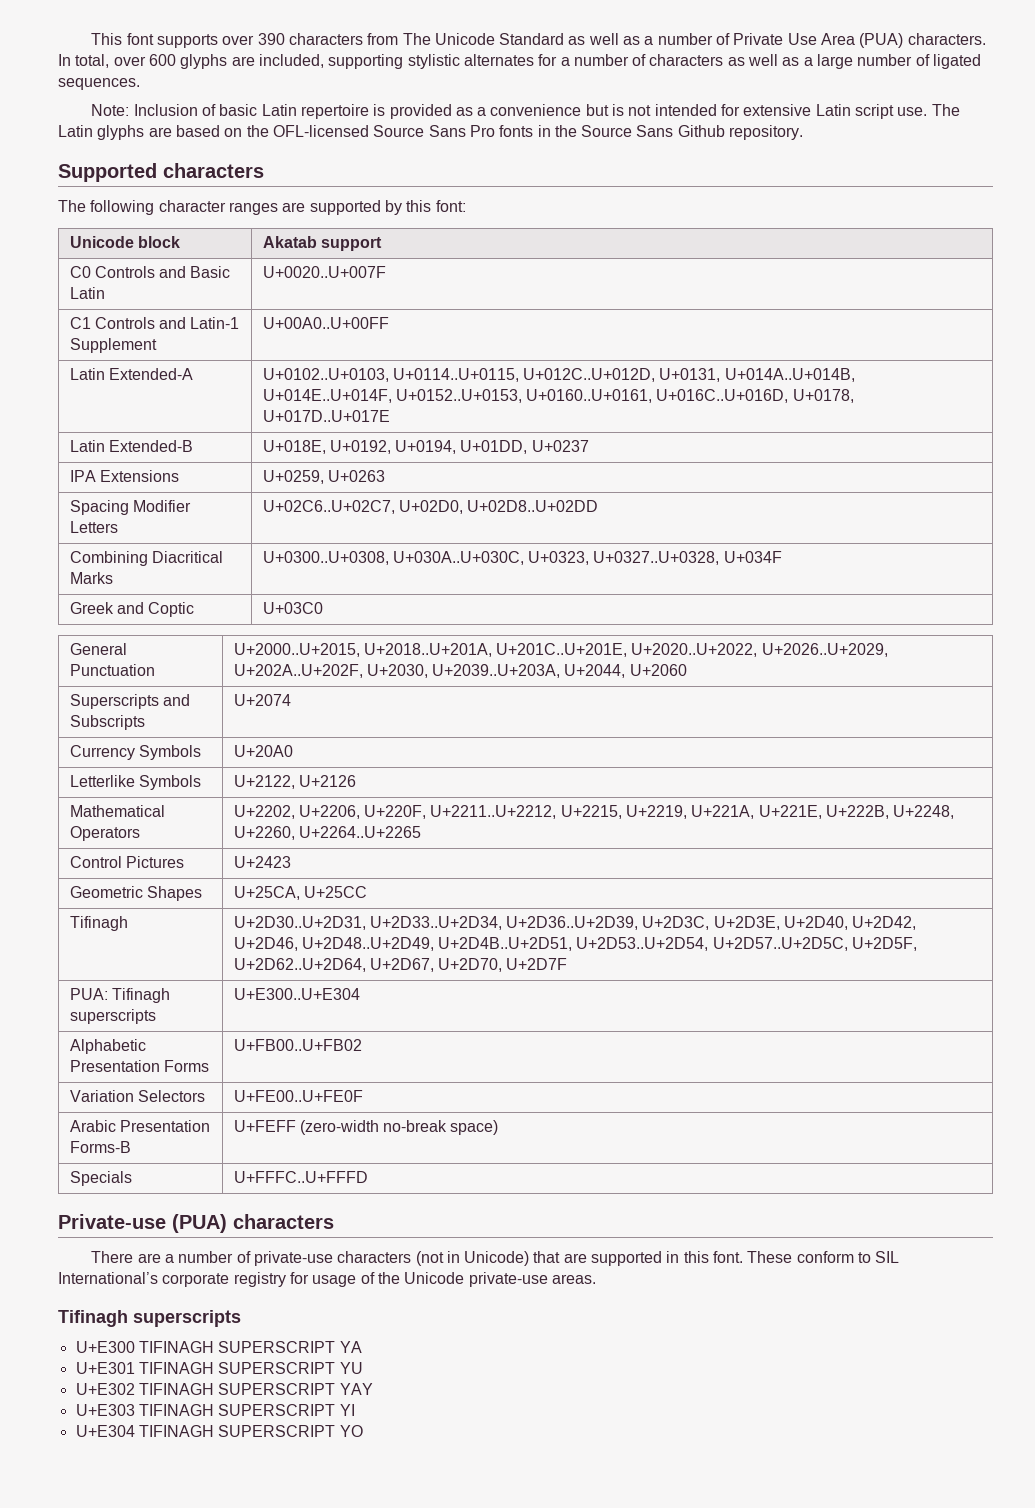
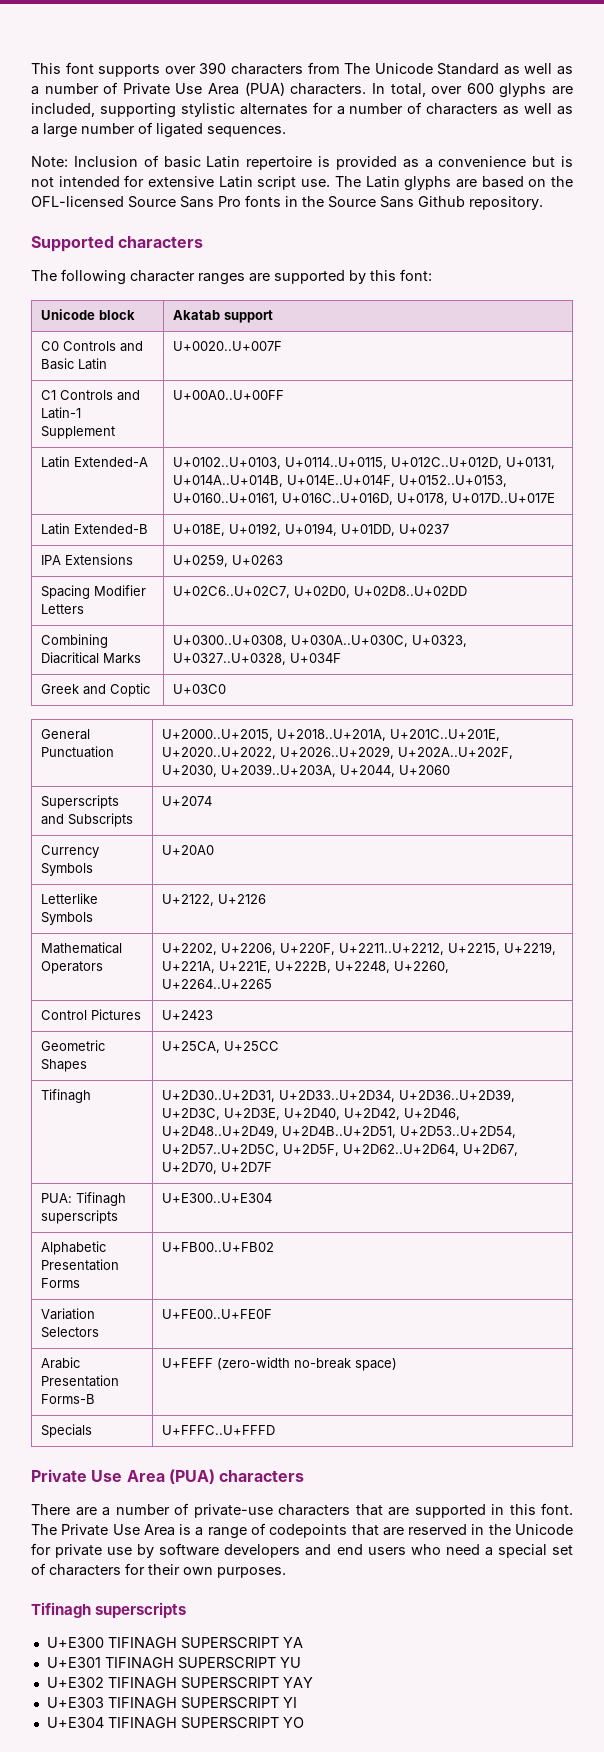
- Private-use (PUA) characters
+ Private Use Area (PUA) characters
- There are a number of private-use characters (not in Unicode) that are supported in this font.
+ There are a number of private-use characters that are supported in this font.
- These conform to SIL International’s corporate registry for usage of the Unicode private-use areas.
+ The Private Use Area is a range of codepoints that are reserved in the Unicode for private use by software developers and end users who need a special set of characters for their own purposes.

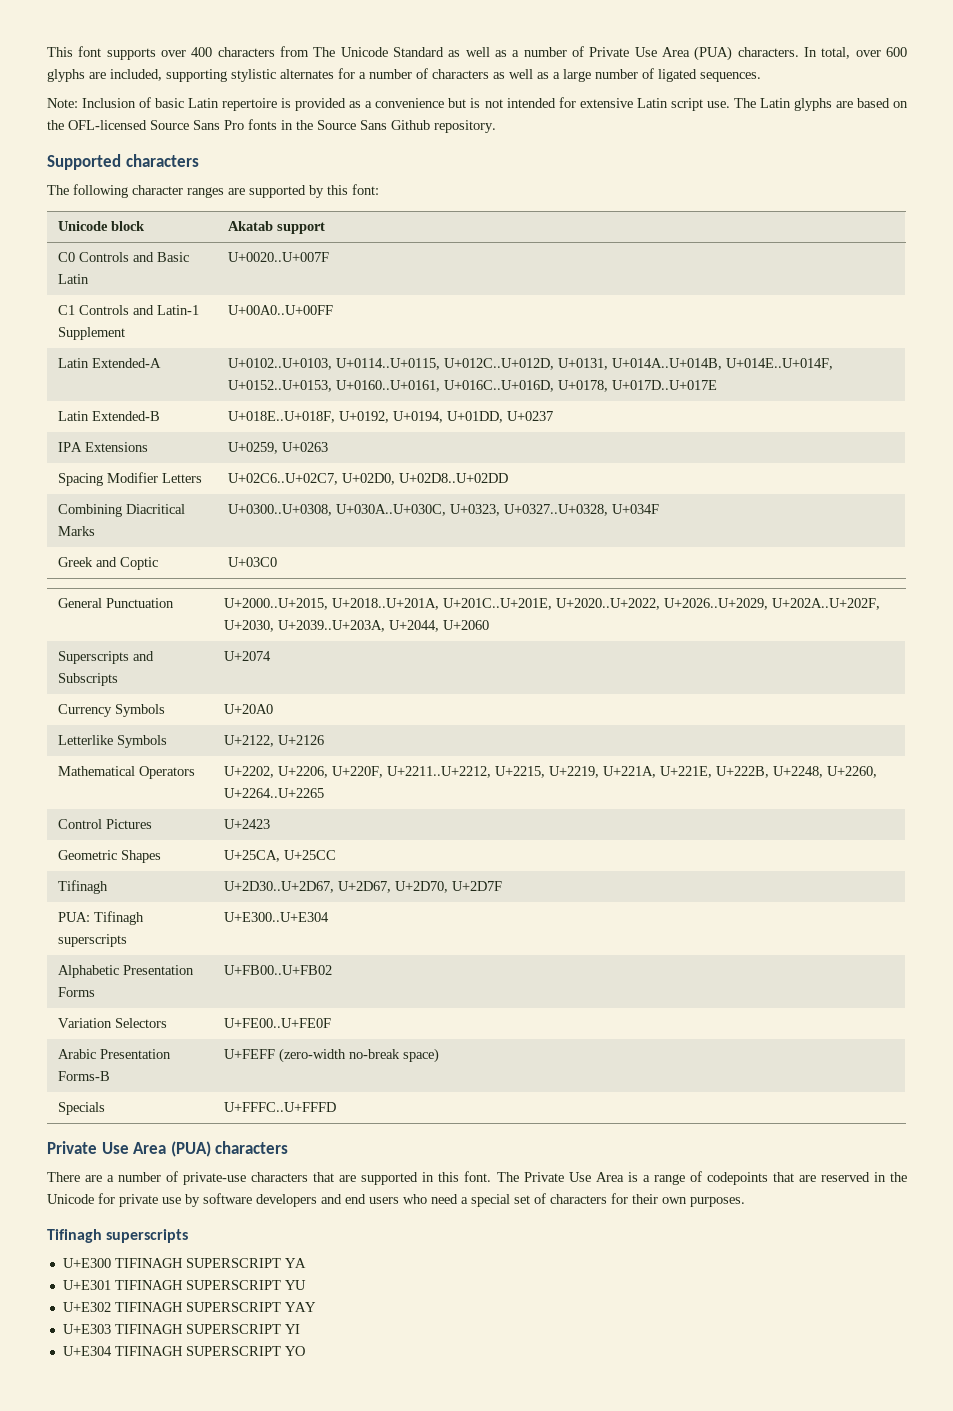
- This font supports over 390 characters from The Unicode Standard as well as a number of Private Use Area (PUA) characters.
+ This font supports over 400 characters from The Unicode Standard as well as a number of Private Use Area (PUA) characters.
- Latin Extended-B | U+018E, U+0192, U+0194, U+01DD, U+0237
+ Latin Extended-B | U+018E..U+018F, U+0192, U+0194, U+01DD, U+0237
- Tifinagh | U+2D30..U+2D31, U+2D33..U+2D34, U+2D36..U+2D39, U+2D3C, U+2D3E, U+2D40, U+2D42, U+2D46, U+2D48..U+2D49, U+2D4B..U+2D51, U+2D53..U+2D54, U+2D57..U+2D5C, U+2D5F, U+2D62..U+2D64, U+2D67, U+2D70, U+2D7F
+ Tifinagh | U+2D30..U+2D67, U+2D67, U+2D70, U+2D7F

